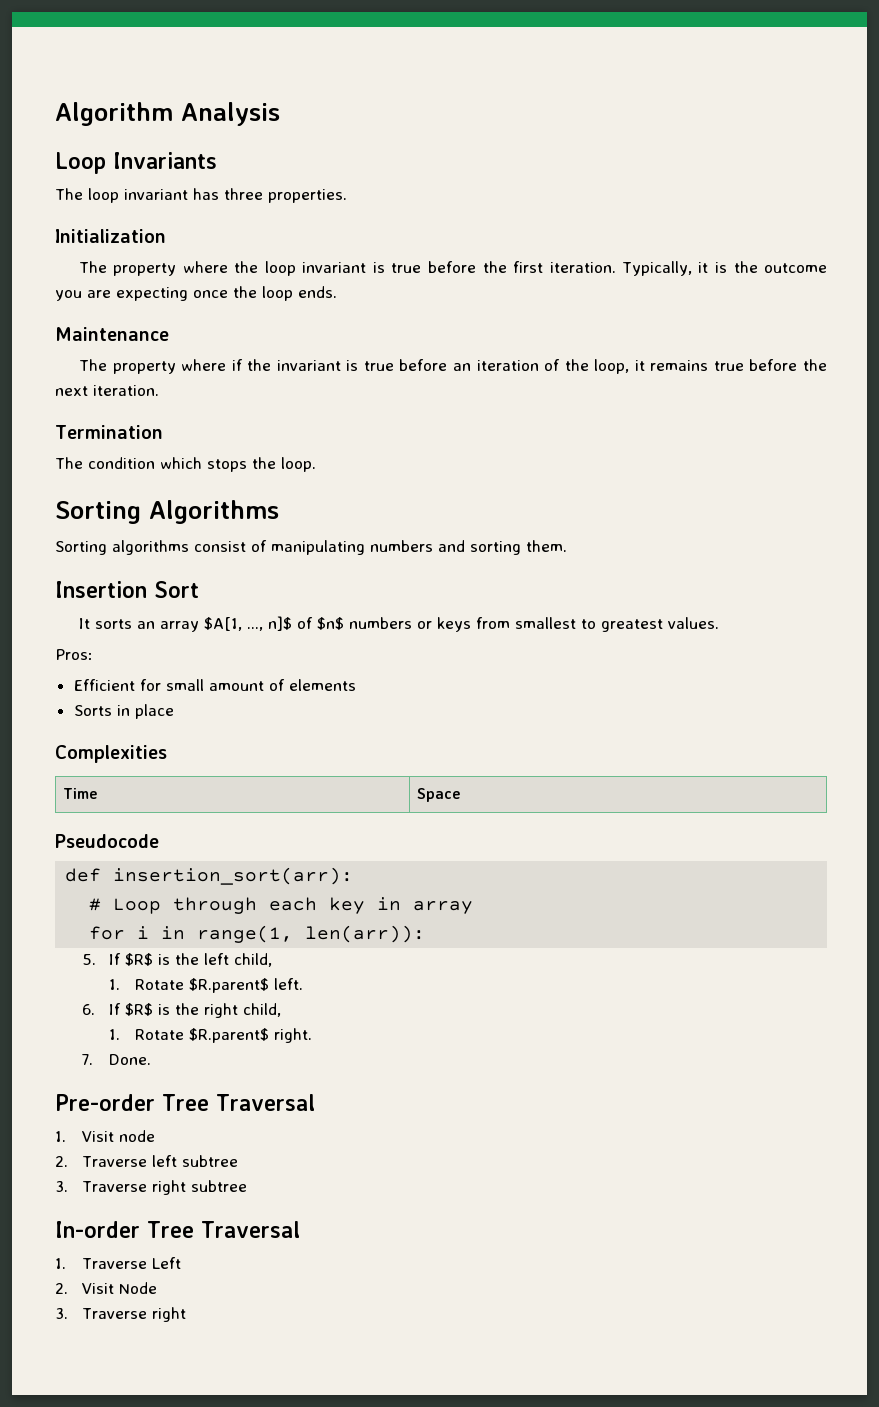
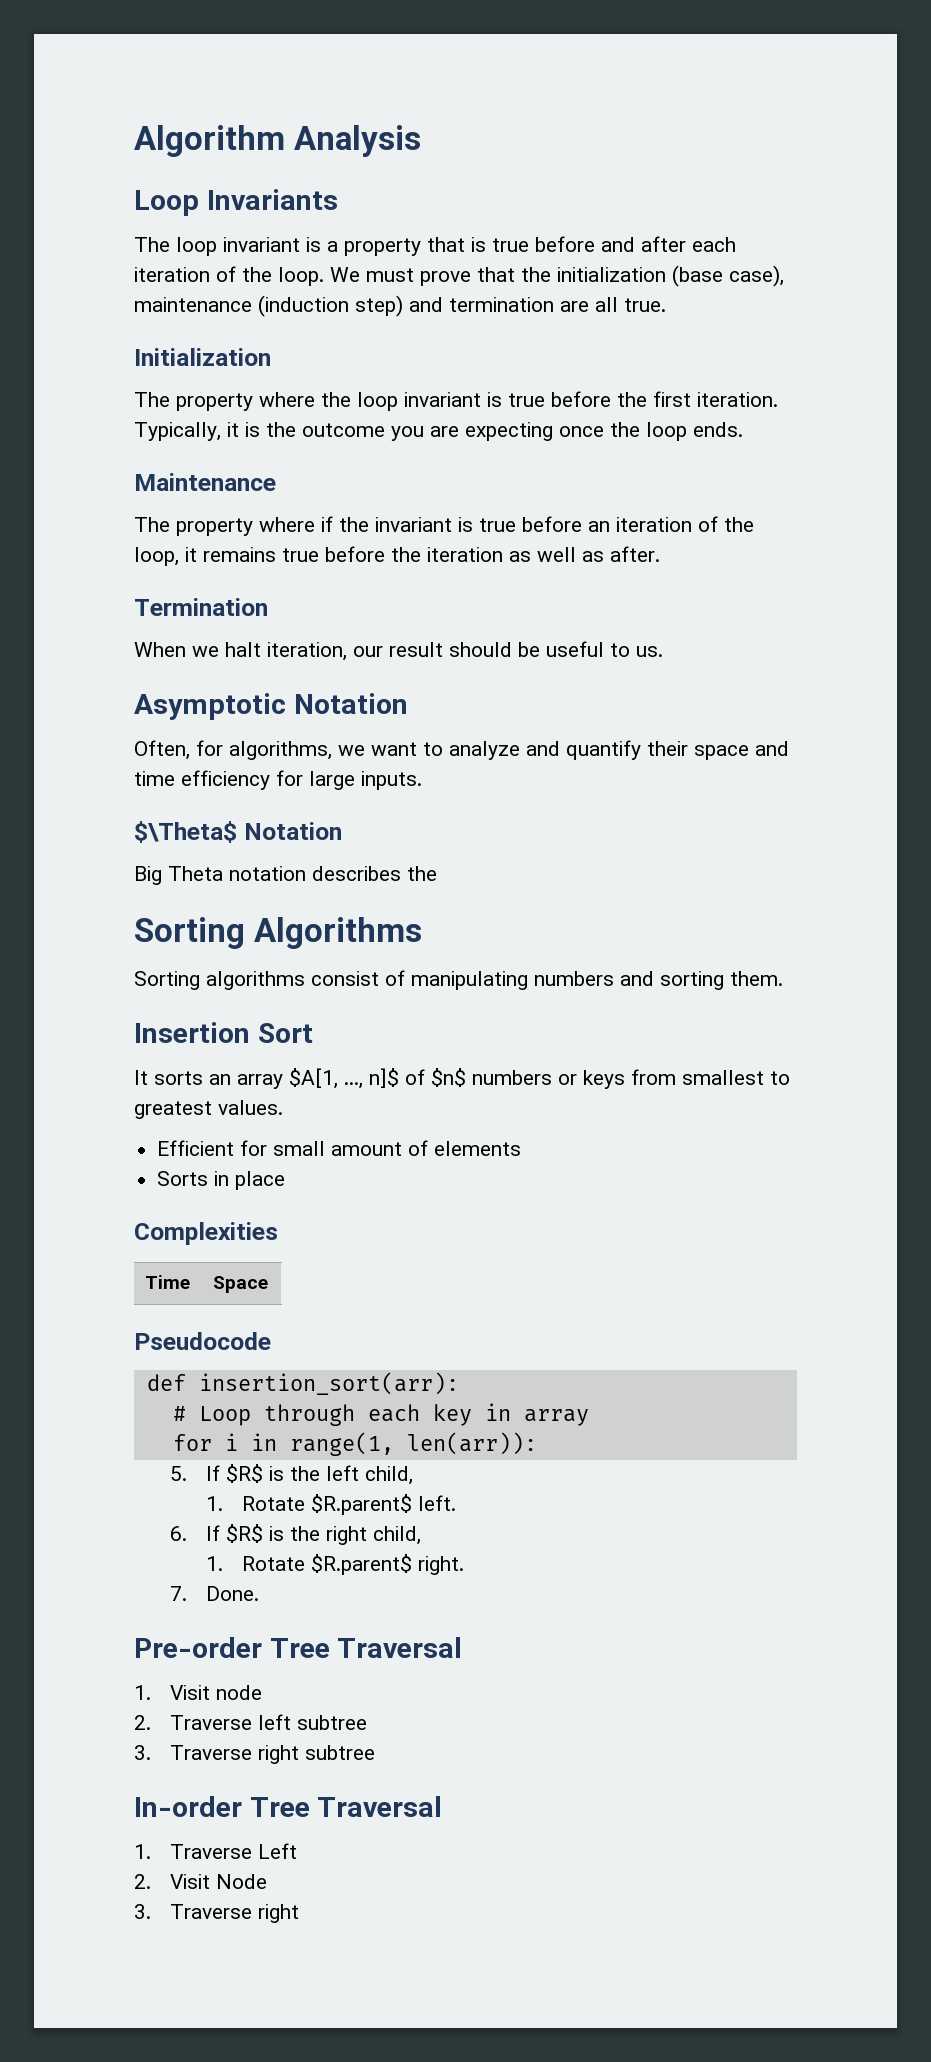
- The loop invariant has three properties.
+ The loop invariant is a property that is true before and after each iteration of the loop. We must prove that the initialization (base case), maintenance (induction step) and termination are all true.
- The property where if the invariant is true before an iteration of the loop, it remains true before the next iteration.
+ The property where if the invariant is true before an iteration of the loop, it remains true before the iteration as well as after.
  Termination
- The condition which stops the loop.
+ When we halt iteration, our result should be useful to us.
+ Asymptotic Notation
+ Often, for algorithms, we want to analyze and quantify their space and time efficiency for large inputs.
+ $\Theta$ Notation
+ Big Theta notation describes the
- Pros:

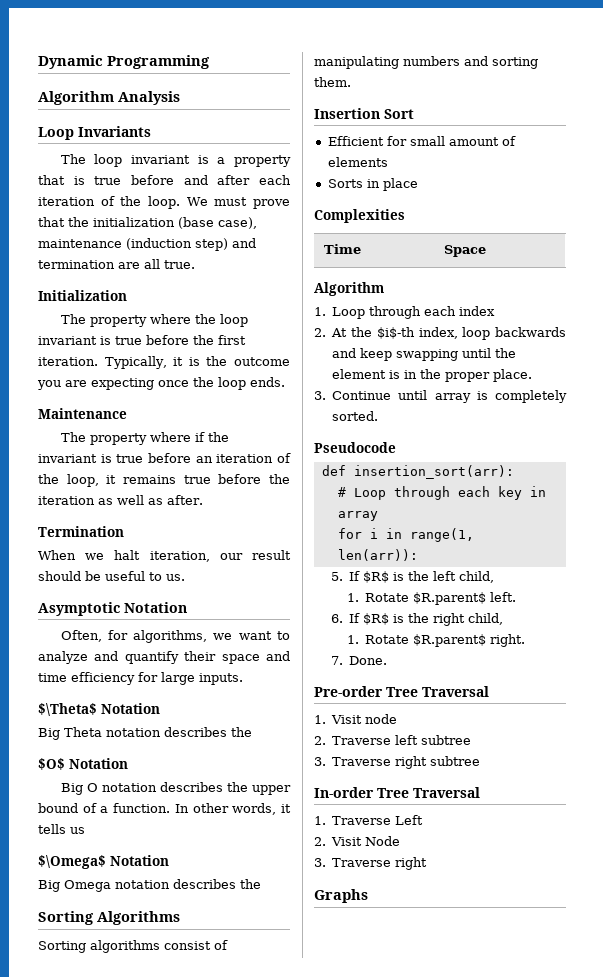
+ Dynamic Programming
+ $O$ Notation
+ Big O notation describes the upper bound of a function. In other words, it tells us
+ $\Omega$ Notation
+ Big Omega notation describes the
- It sorts an array $A[1, ..., n]$ of $n$ numbers or keys from smallest to greatest values.
  Time | Space
+ Algorithm
+ 1. Loop through each index
+ 2. At the $i$-th index, loop backwards and keep swapping until the element is in the proper place.
+ 3. Continue until array is completely sorted.
+ Graphs

